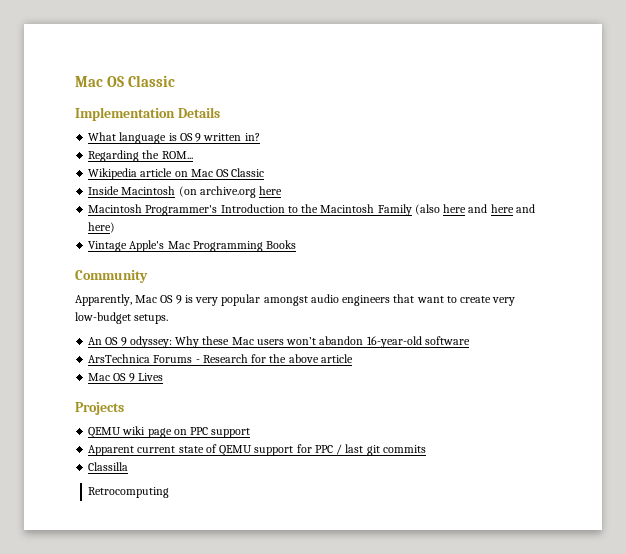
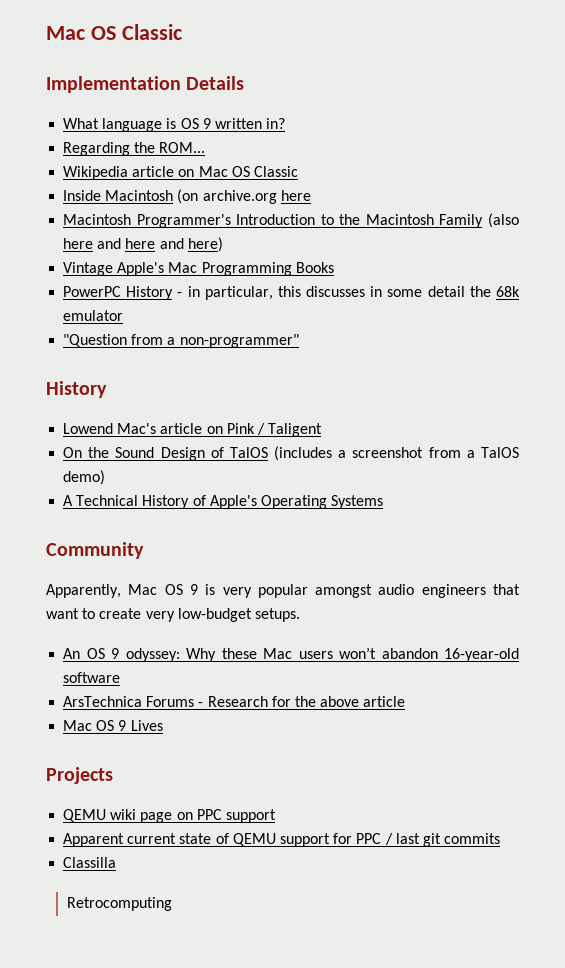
+ PowerPC History - in particular, this discusses in some detail the 68k emulator
+ "Question from a non-programmer"
+ History
+ Lowend Mac's article on Pink / Taligent
+ On the Sound Design of TalOS (includes a screenshot from a TalOS demo)
+ A Technical History of Apple's Operating Systems

